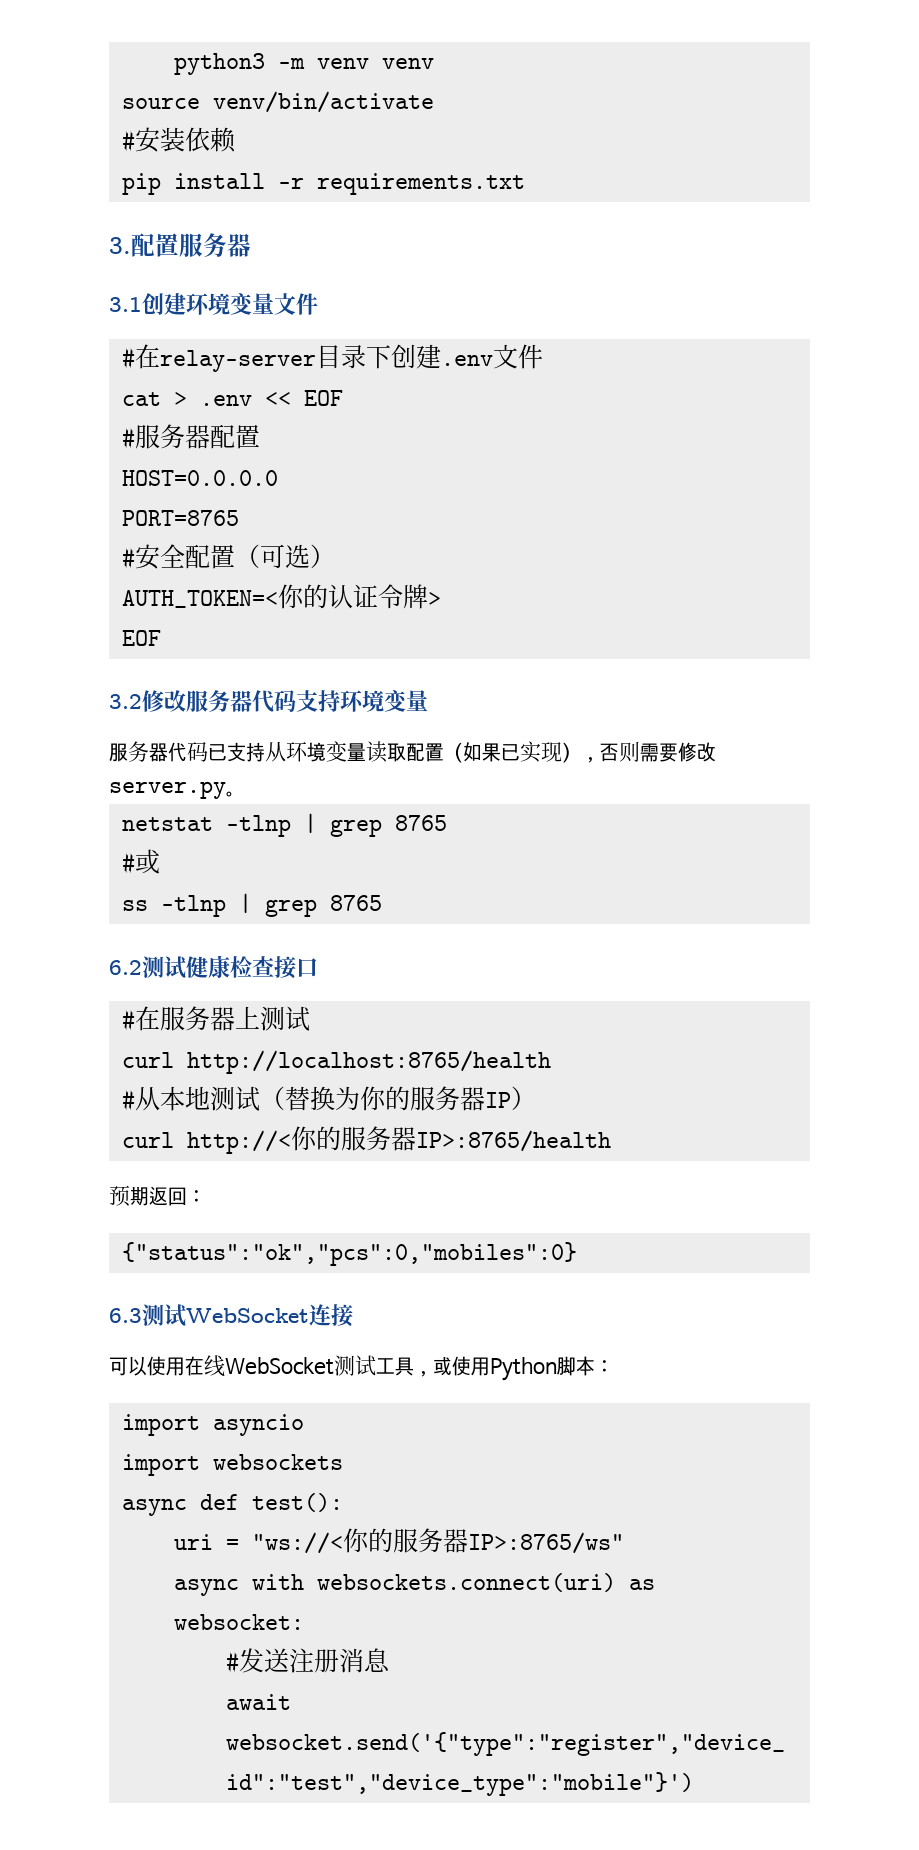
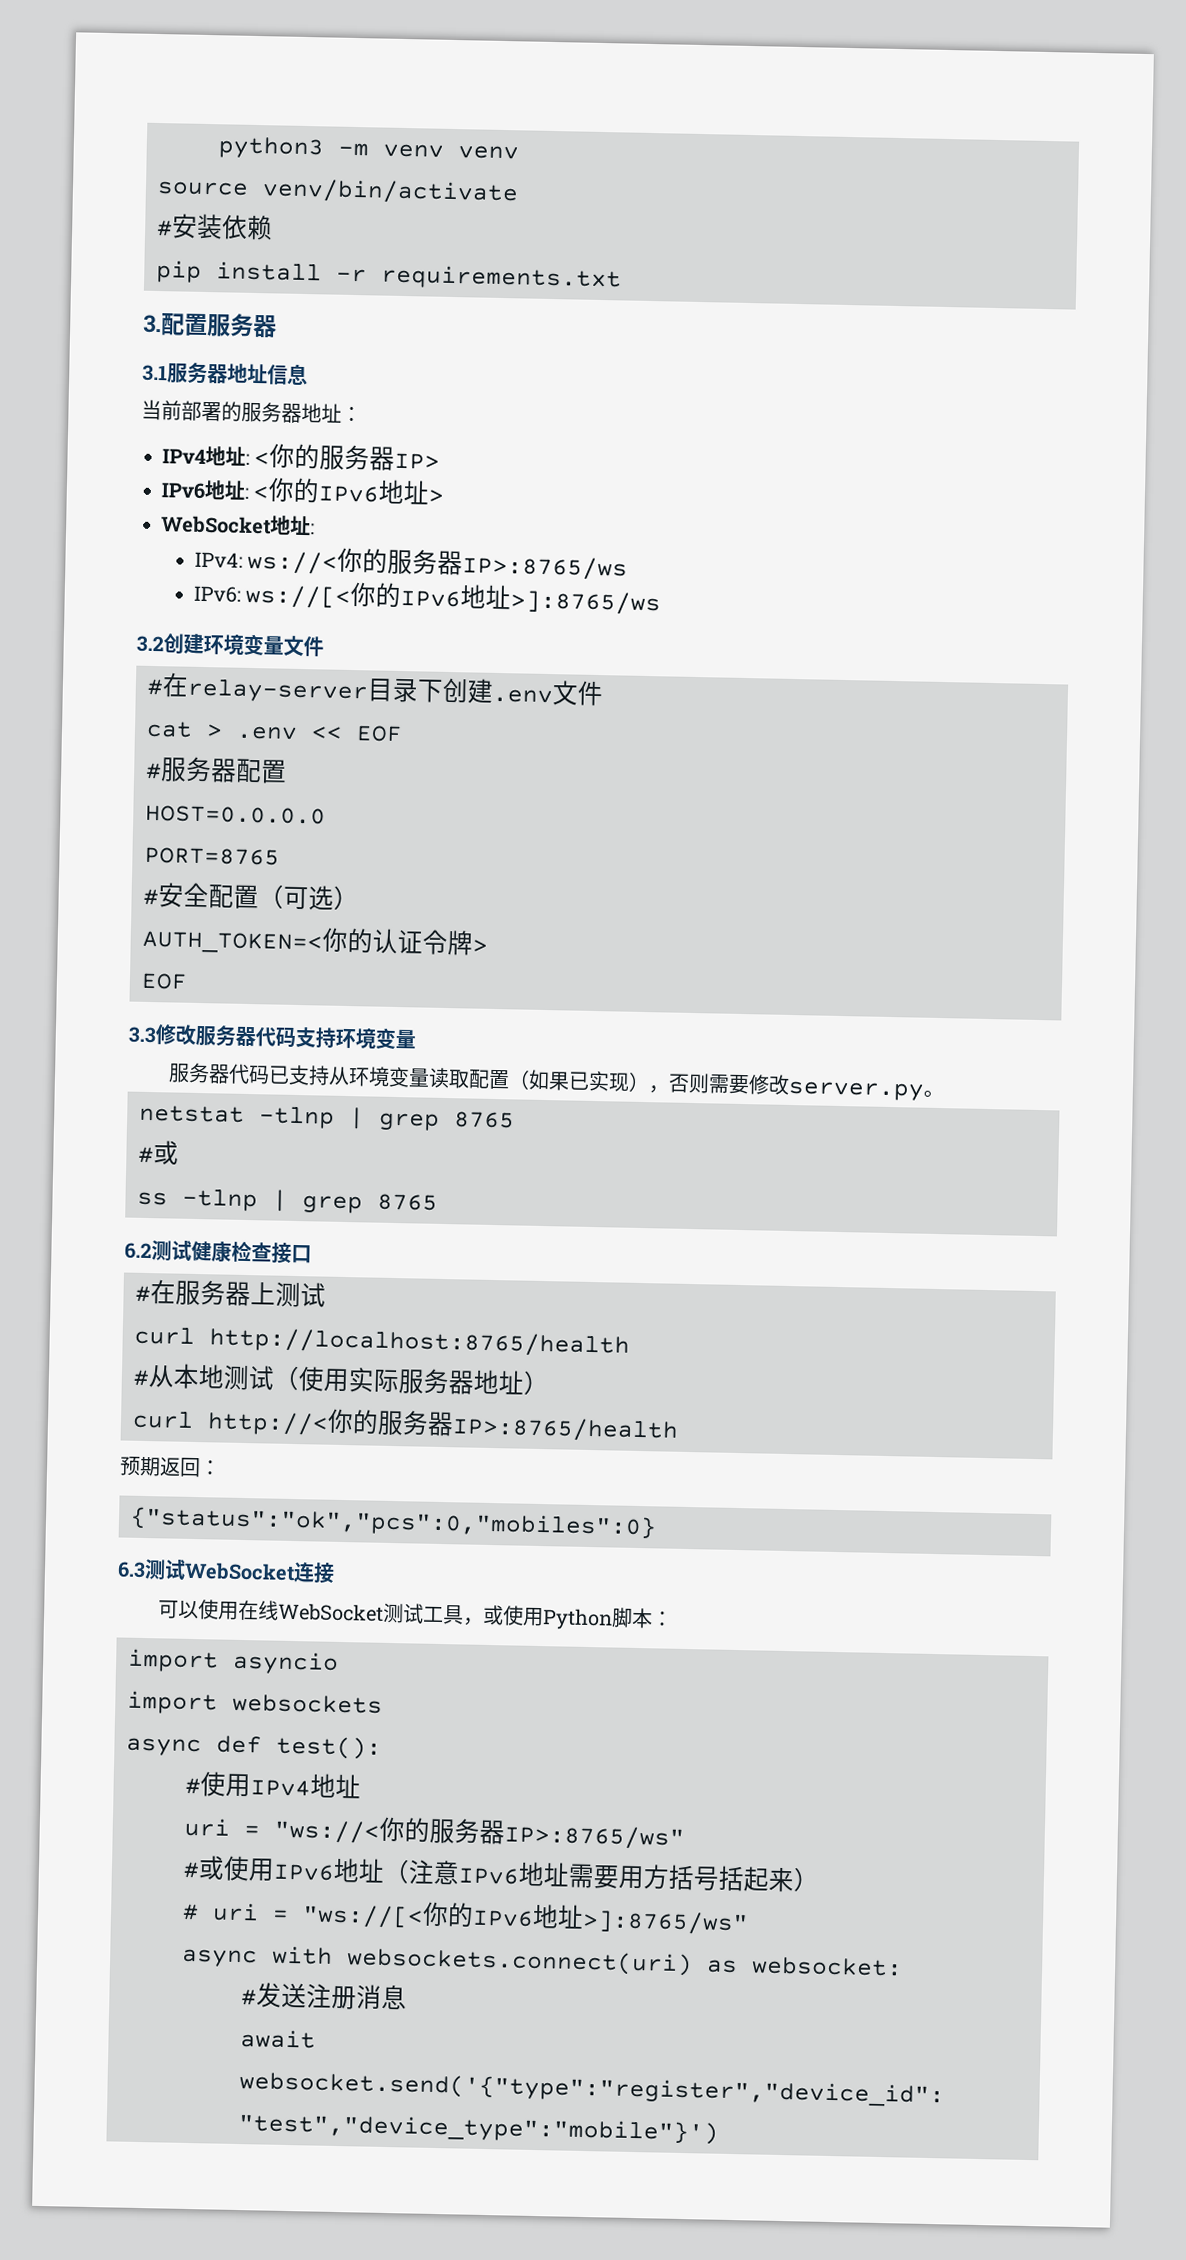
- 3.1创建环境变量文件
+ 3.1服务器地址信息
+ 当前部署的服务器地址：
+ IPv4地址: <你的服务器IP>
+ IPv6地址: <你的IPv6地址>
+ WebSocket地址:
+ IPv4: ws://<你的服务器IP>:8765/ws
+ IPv6: ws://[<你的IPv6地址>]:8765/ws
+ 3.2创建环境变量文件
- 3.2修改服务器代码支持环境变量
+ 3.3修改服务器代码支持环境变量
- #从本地测试（替换为你的服务器IP）
+ #从本地测试（使用实际服务器地址）
+ #使用IPv4地址
+ #或使用IPv6地址（注意IPv6地址需要用方括号括起来）
+ # uri = "ws://[<你的IPv6地址>]:8765/ws"

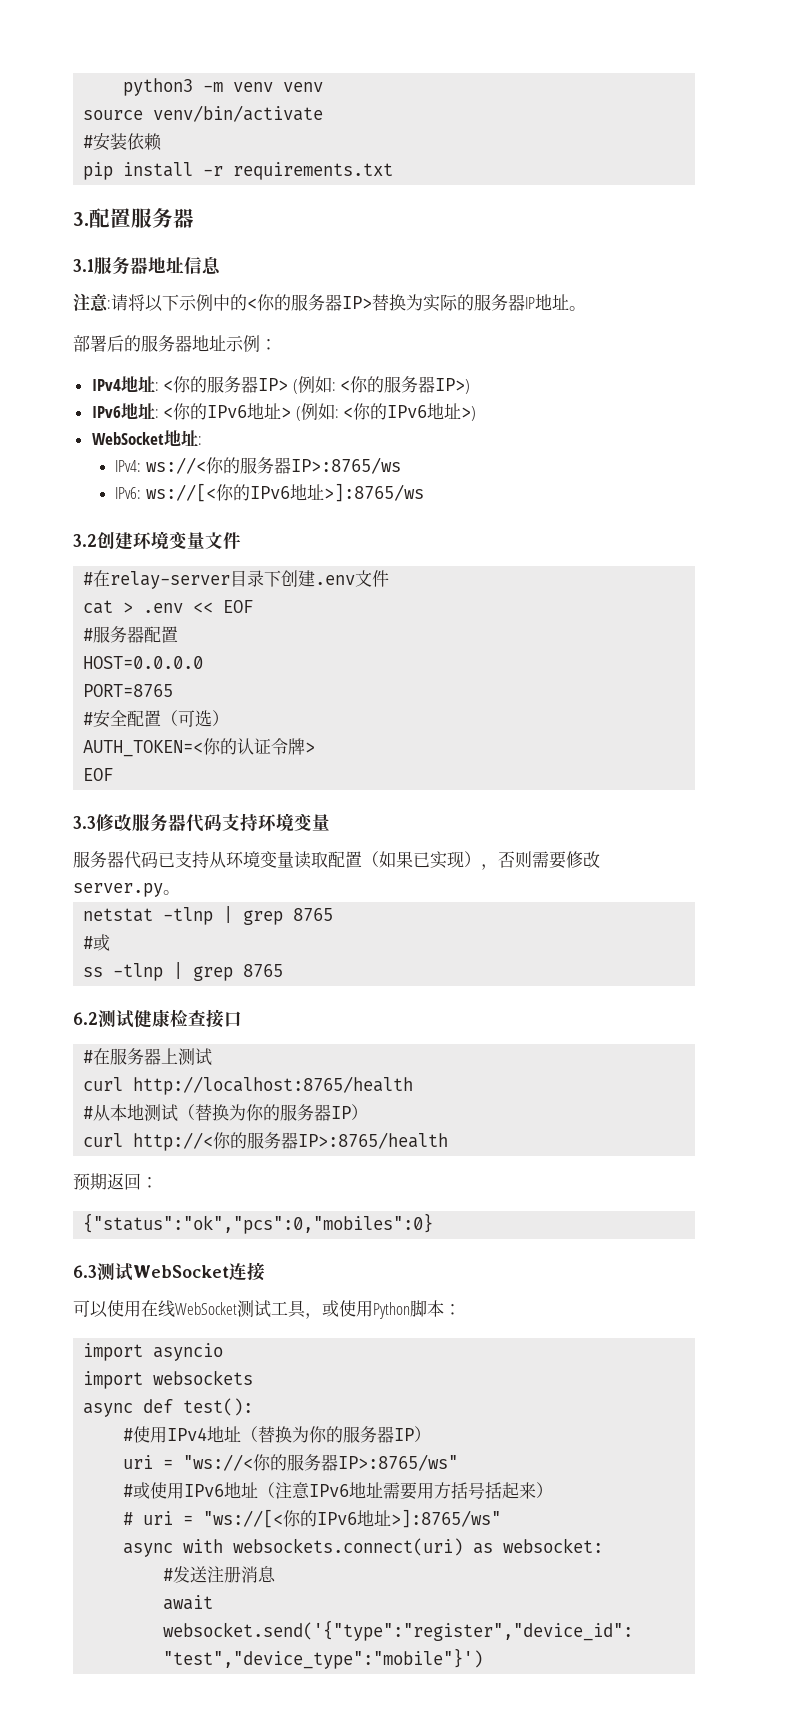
- 当前部署的服务器地址：
+ 注意:请将以下示例中的<你的服务器IP>替换为实际的服务器IP地址。
+ 部署后的服务器地址示例：
- IPv4地址: <你的服务器IP>
+ IPv4地址: <你的服务器IP> (例如: <你的服务器IP>)
- IPv6地址: <你的IPv6地址>
+ IPv6地址: <你的IPv6地址> (例如: <你的IPv6地址>)
- #从本地测试（使用实际服务器地址）
+ #从本地测试（替换为你的服务器IP）
- #使用IPv4地址
+ #使用IPv4地址（替换为你的服务器IP）

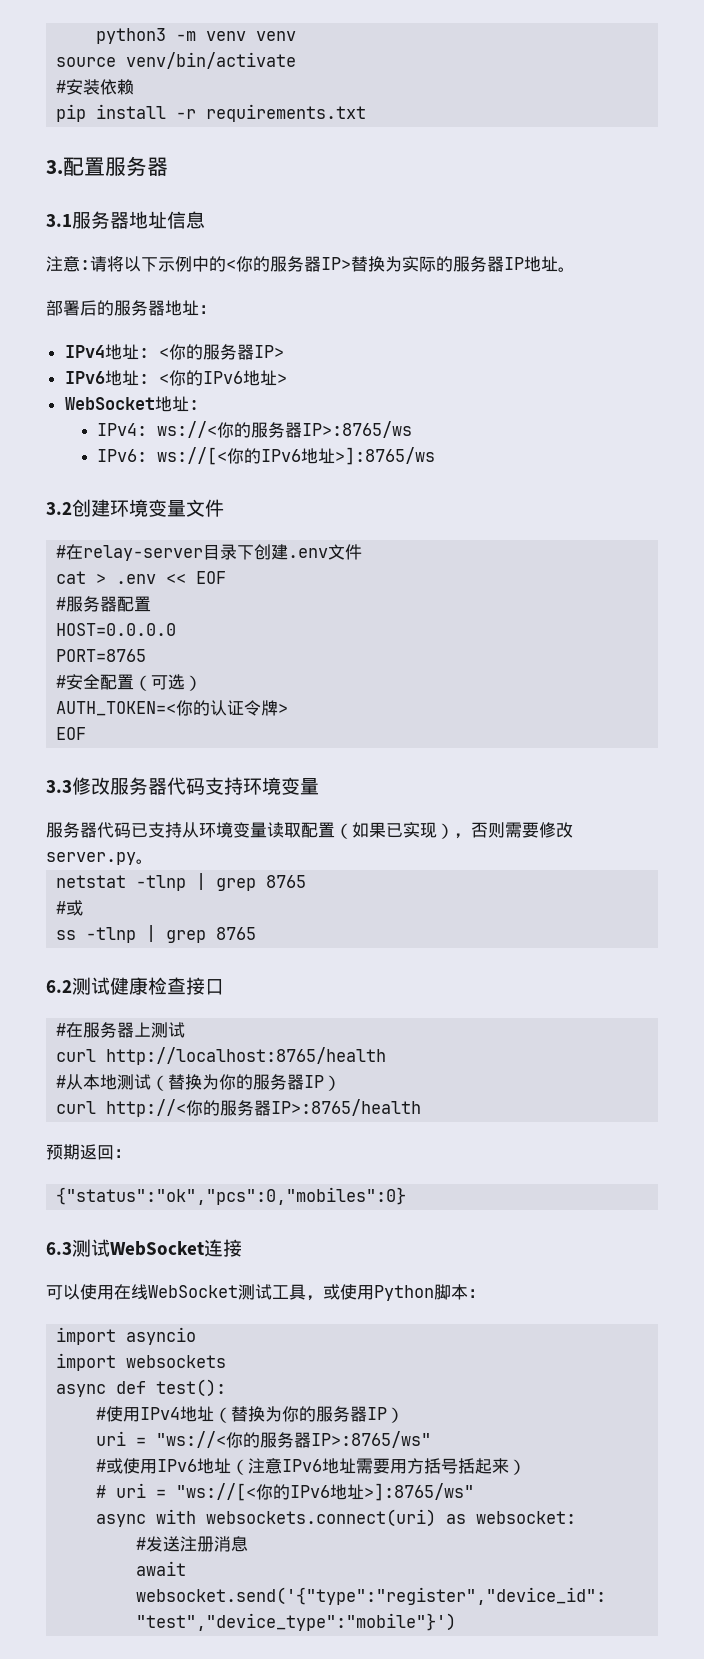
- 部署后的服务器地址示例：
+ 部署后的服务器地址：
- IPv4地址: <你的服务器IP> (例如: <你的服务器IP>)
+ IPv4地址: <你的服务器IP>
- IPv6地址: <你的IPv6地址> (例如: <你的IPv6地址>)
+ IPv6地址: <你的IPv6地址>

